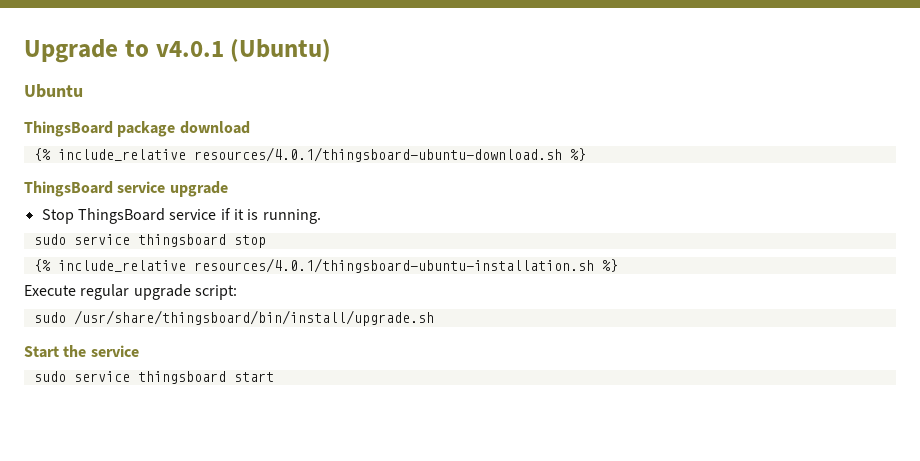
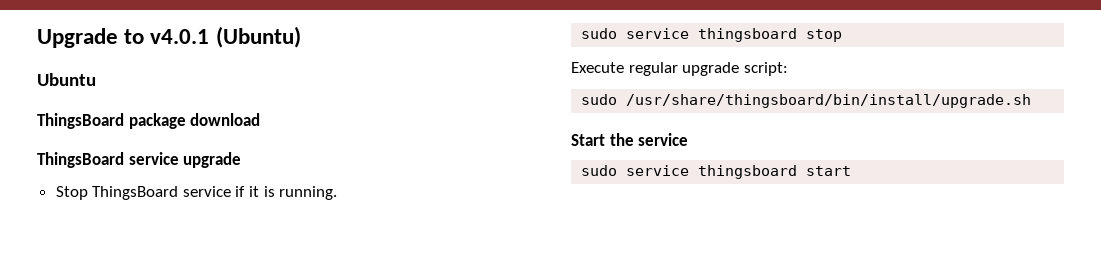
- {% include_relative resources/4.0.1/thingsboard-ubuntu-download.sh %}
- {% include_relative resources/4.0.1/thingsboard-ubuntu-installation.sh %}

